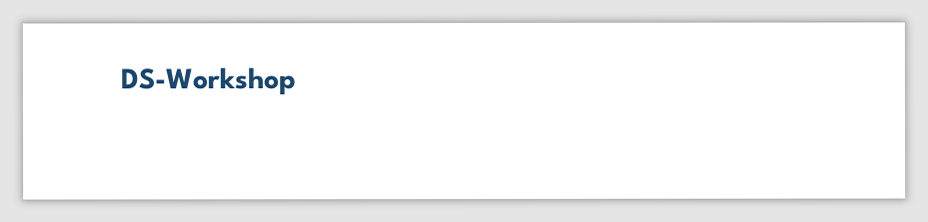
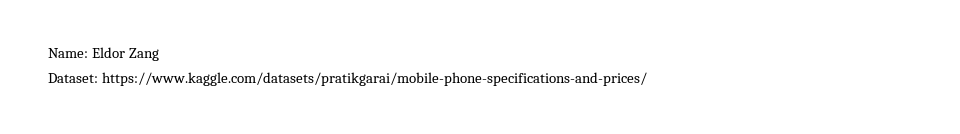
- DS-Workshop
+ Name: Eldor Zang
+ Dataset: https://www.kaggle.com/datasets/pratikgarai/mobile-phone-specifications-and-prices/

